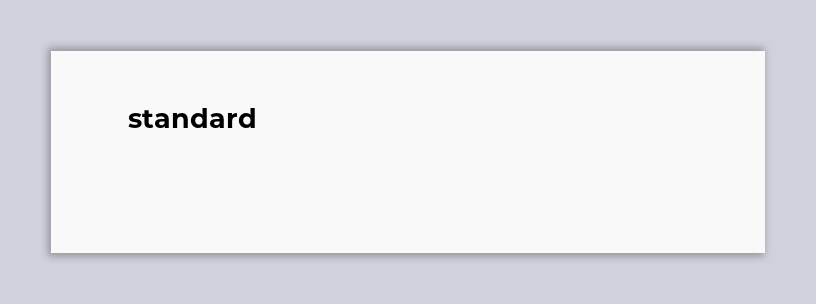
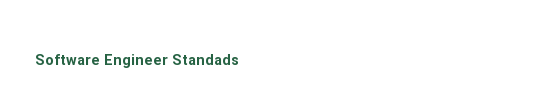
- standard
+ Software Engineer Standads

